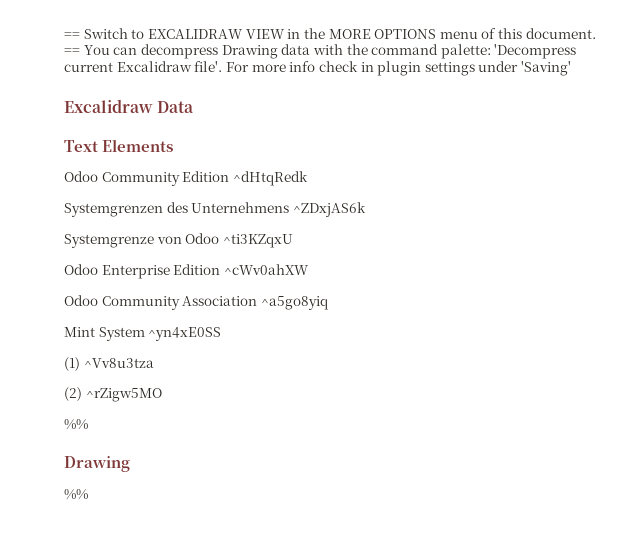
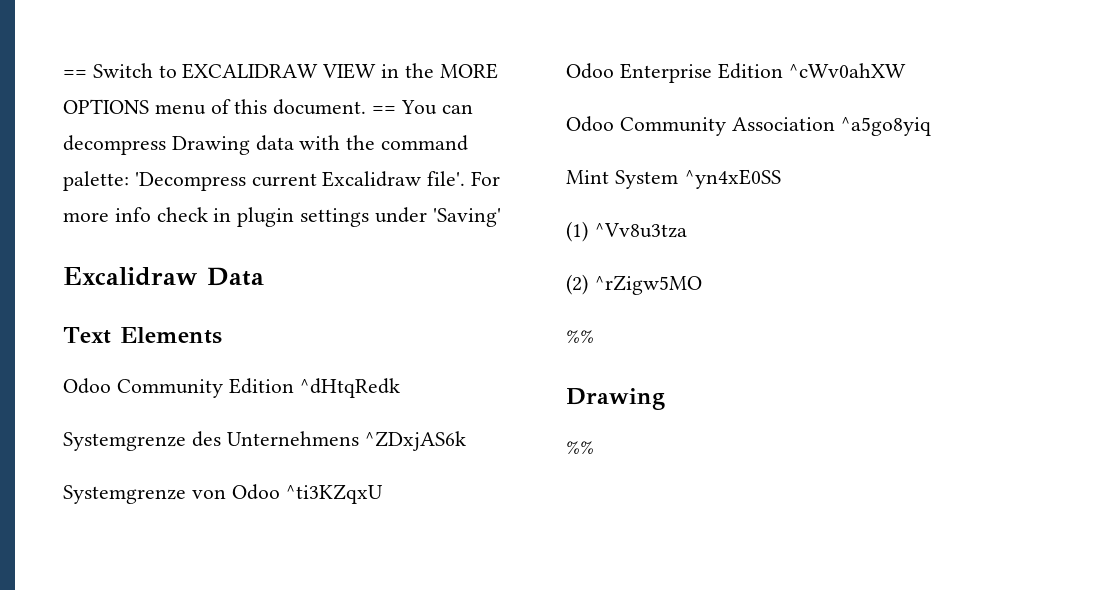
- Systemgrenzen des Unternehmens ^ZDxjAS6k
+ Systemgrenze des Unternehmens ^ZDxjAS6k

